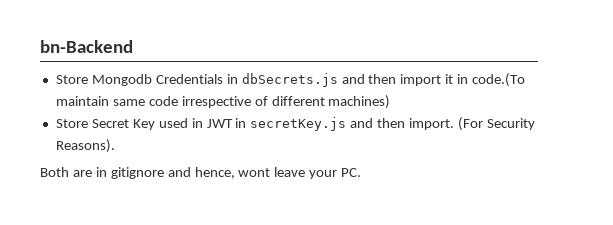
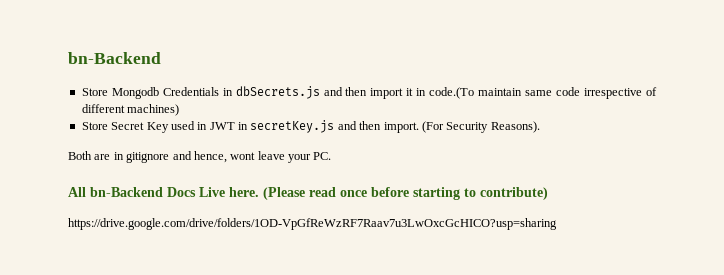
+ All bn-Backend Docs Live here. (Please read once before starting to contribute)
+ https://drive.google.com/drive/folders/1OD-VpGfReWzRF7Raav7u3LwOxcGcHICO?usp=sharing

